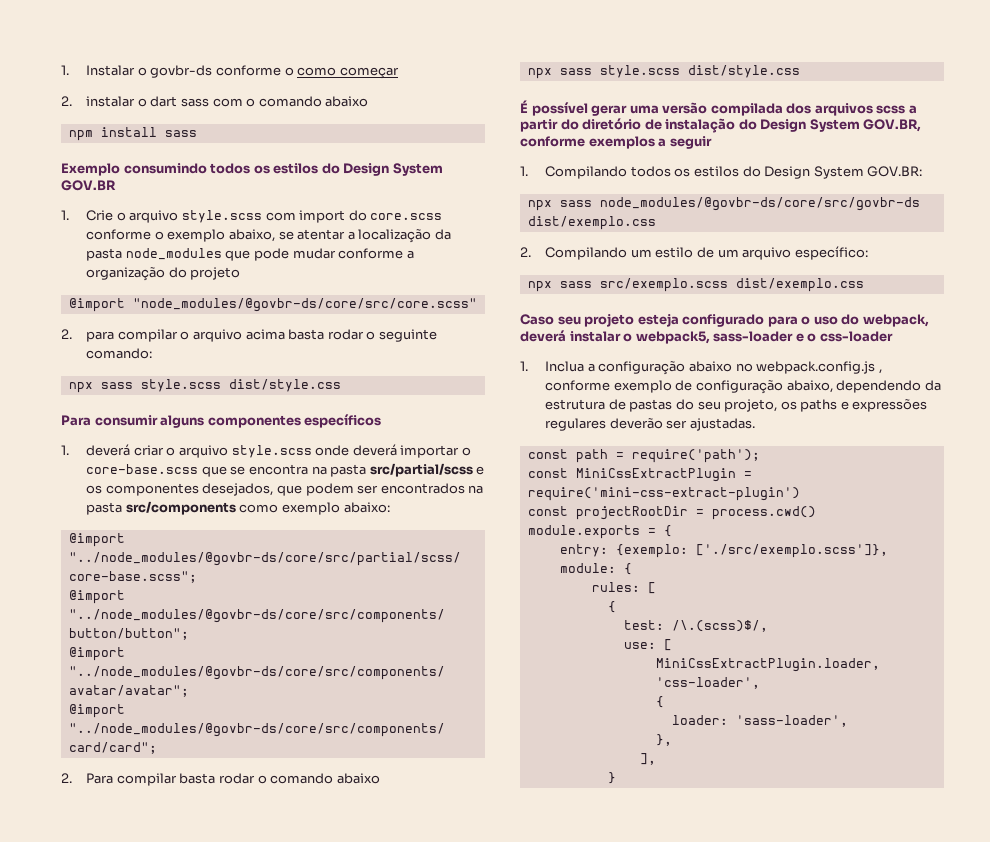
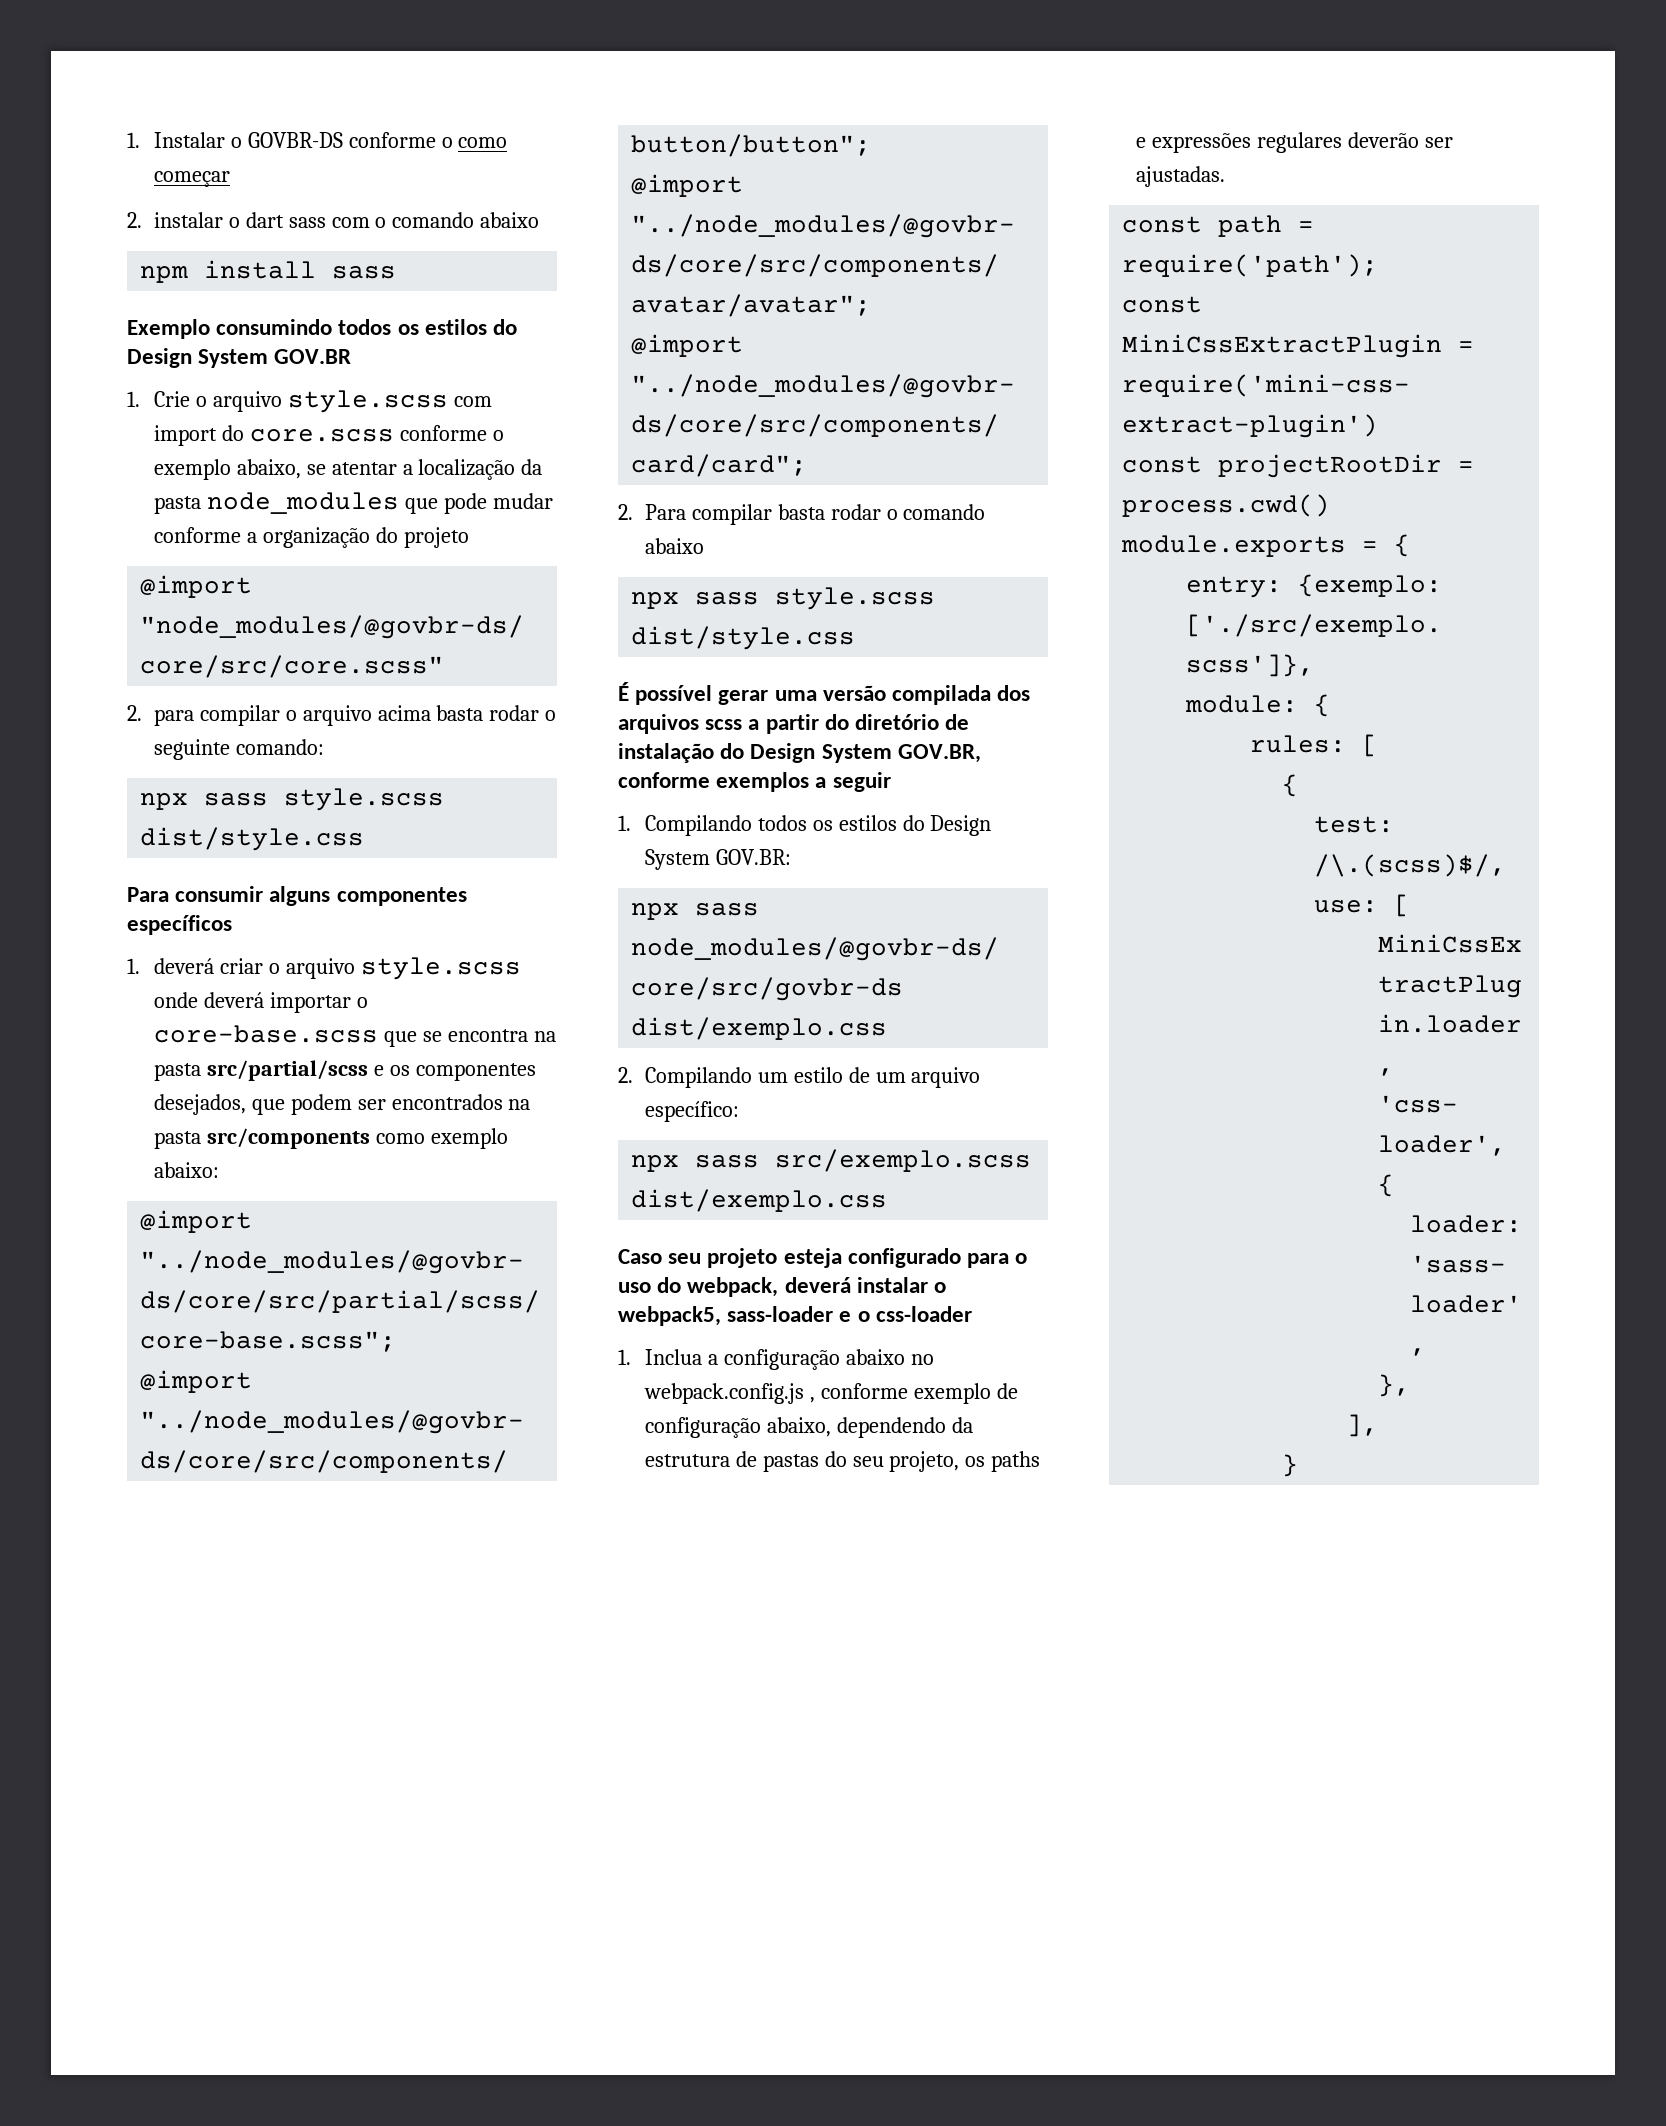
- 1. Instalar o govbr-ds conforme o como começar
+ 1. Instalar o GOVBR-DS conforme o como começar

